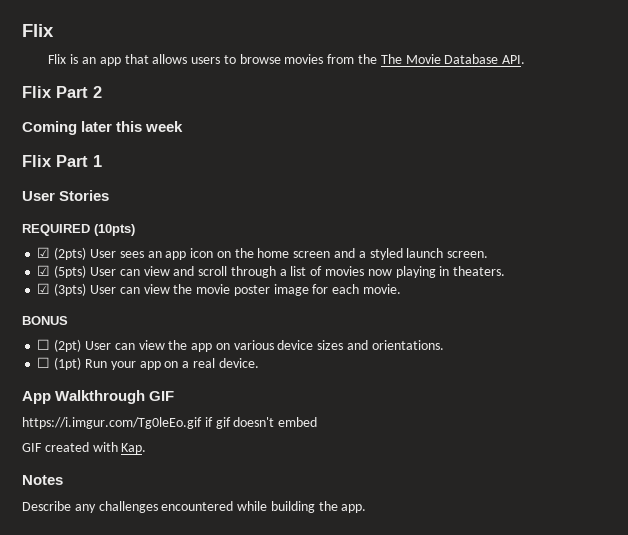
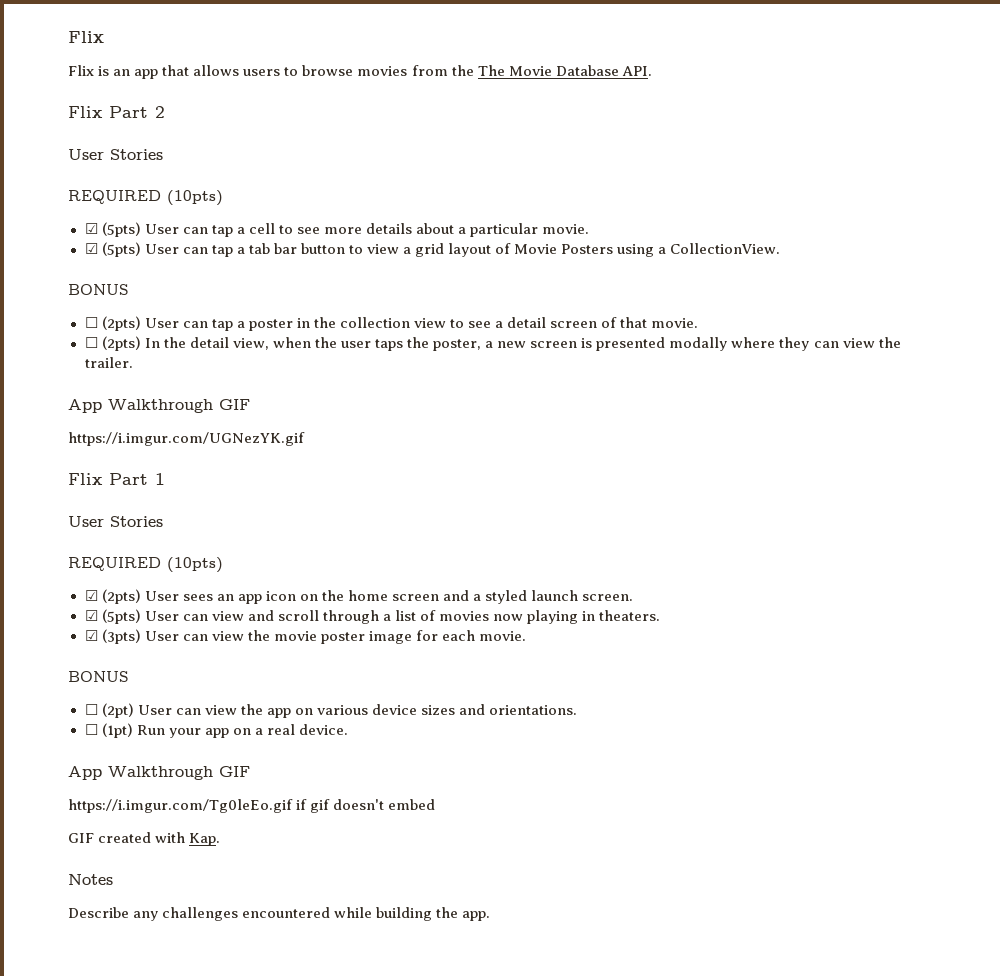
  Flix Part 2
- Coming later this week
+ User Stories
+ REQUIRED (10pts)
+ ☑ (5pts) User can tap a cell to see more details about a particular movie.
+ ☑ (5pts) User can tap a tab bar button to view a grid layout of Movie Posters using a CollectionView.
+ BONUS
+ ☐ (2pts) User can tap a poster in the collection view to see a detail screen of that movie.
+ ☐ (2pts) In the detail view, when the user taps the poster, a new screen is presented modally where they can view the trailer.
+ App Walkthrough GIF
+ https://i.imgur.com/UGNezYK.gif

